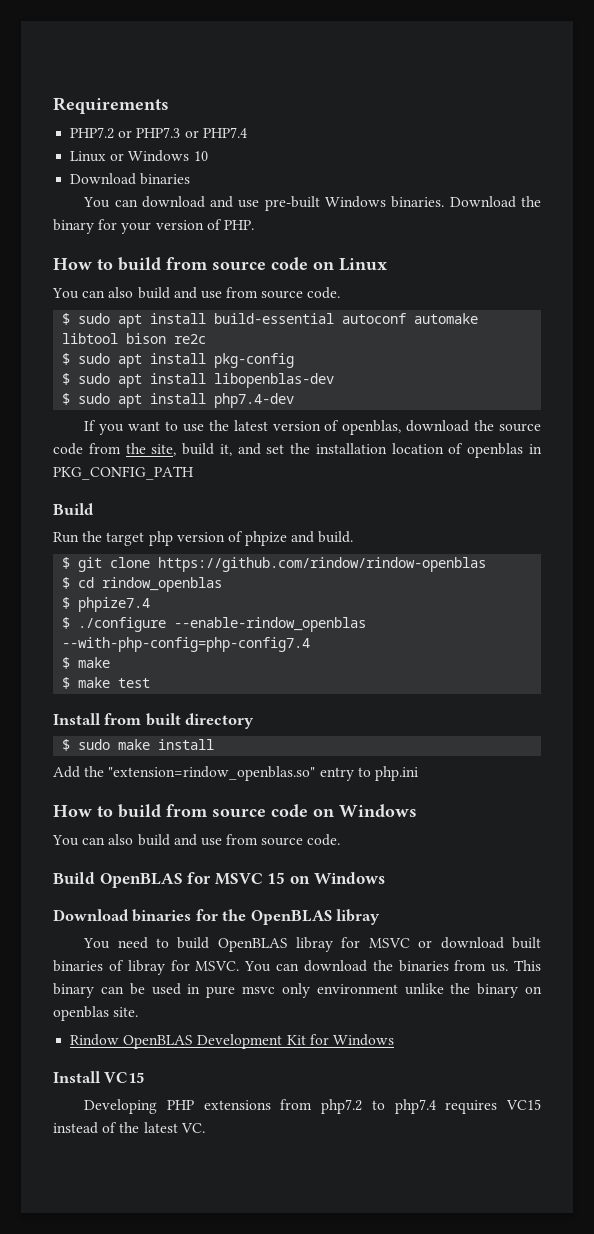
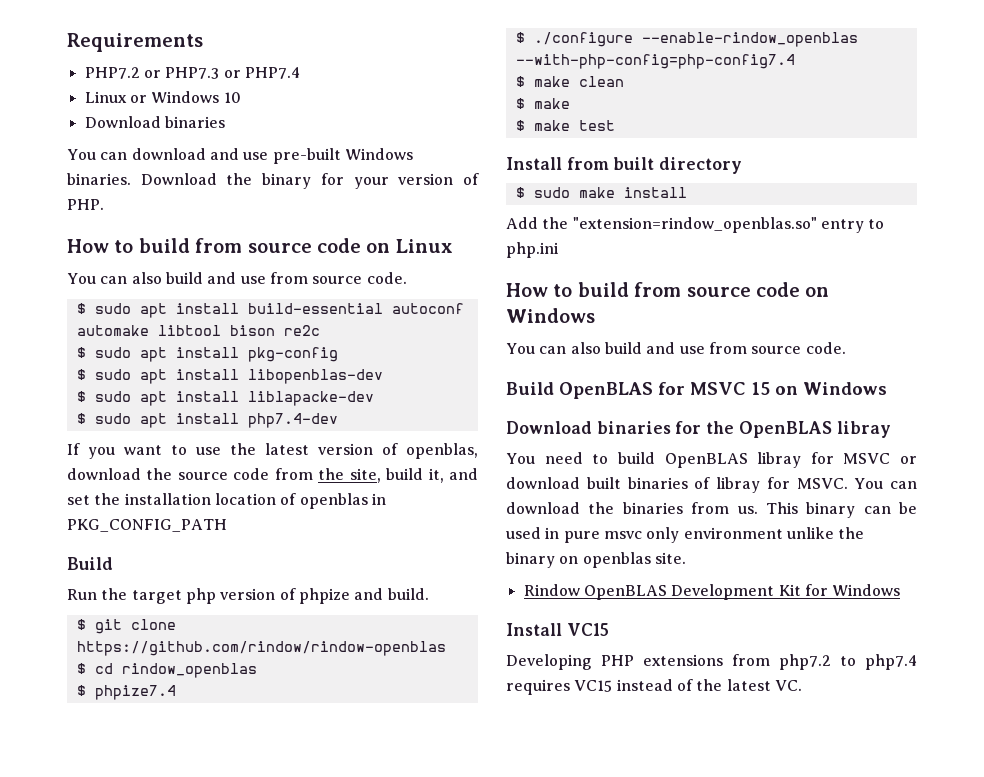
+ $ sudo apt install liblapacke-dev
+ $ make clean

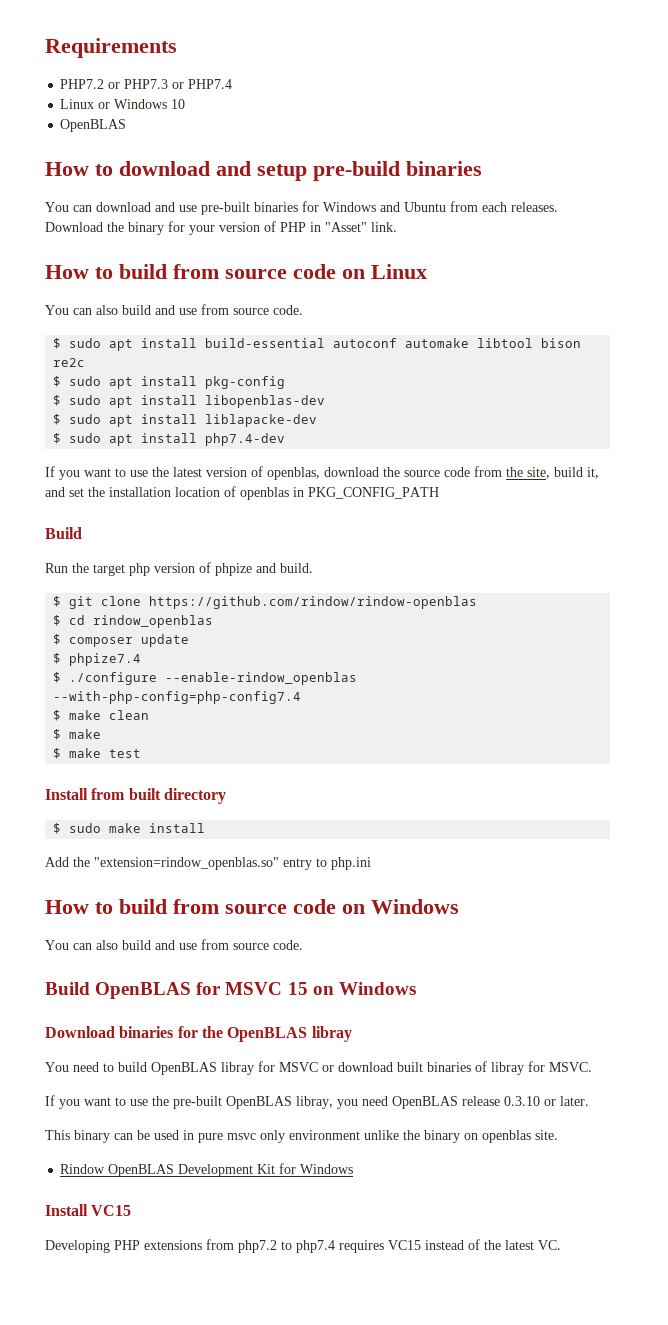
  Linux or Windows 10
- Download binaries
+ OpenBLAS
+ How to download and setup pre-build binaries
- You can download and use pre-built Windows binaries.
+ You can download and use pre-built binaries for Windows and Ubuntu from each releases.
- Download the binary for your version of PHP.
+ Download the binary for your version of PHP in "Asset" link.
+ $ composer update
- You need to build OpenBLAS libray for MSVC or download built binaries of libray for MSVC. You can download the binaries from us. This binary can be used in pure msvc only environment unlike the binary on openblas site.
+ You need to build OpenBLAS libray for MSVC or download built binaries of libray for MSVC.
+ If you want to use the pre-built OpenBLAS libray, you need OpenBLAS release 0.3.10 or later.
+ This binary can be used in pure msvc only environment unlike the binary on openblas site.

